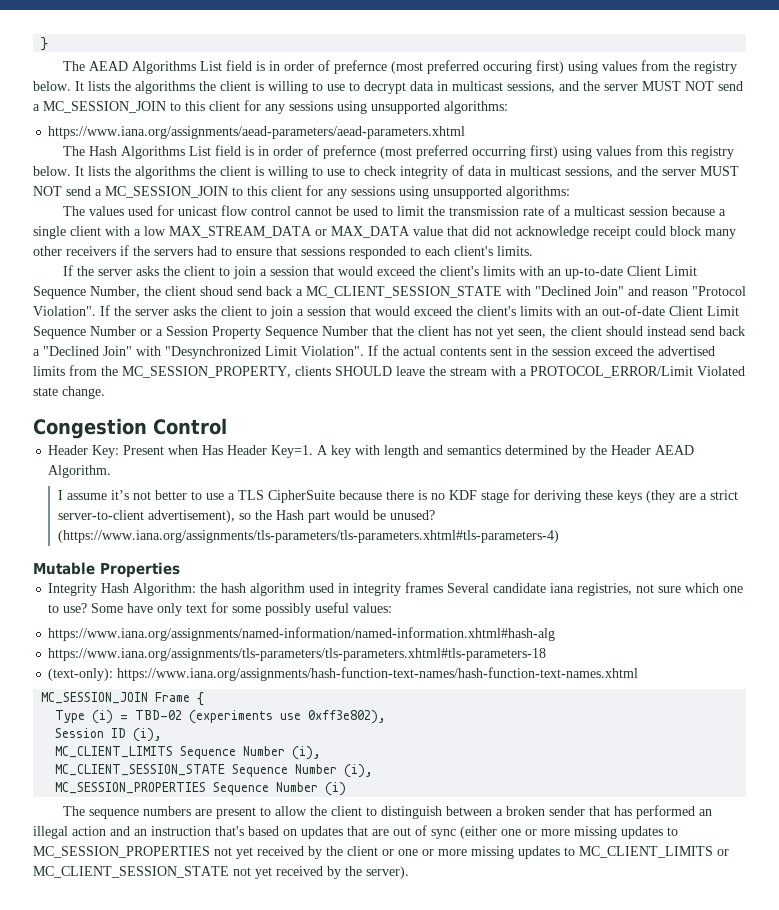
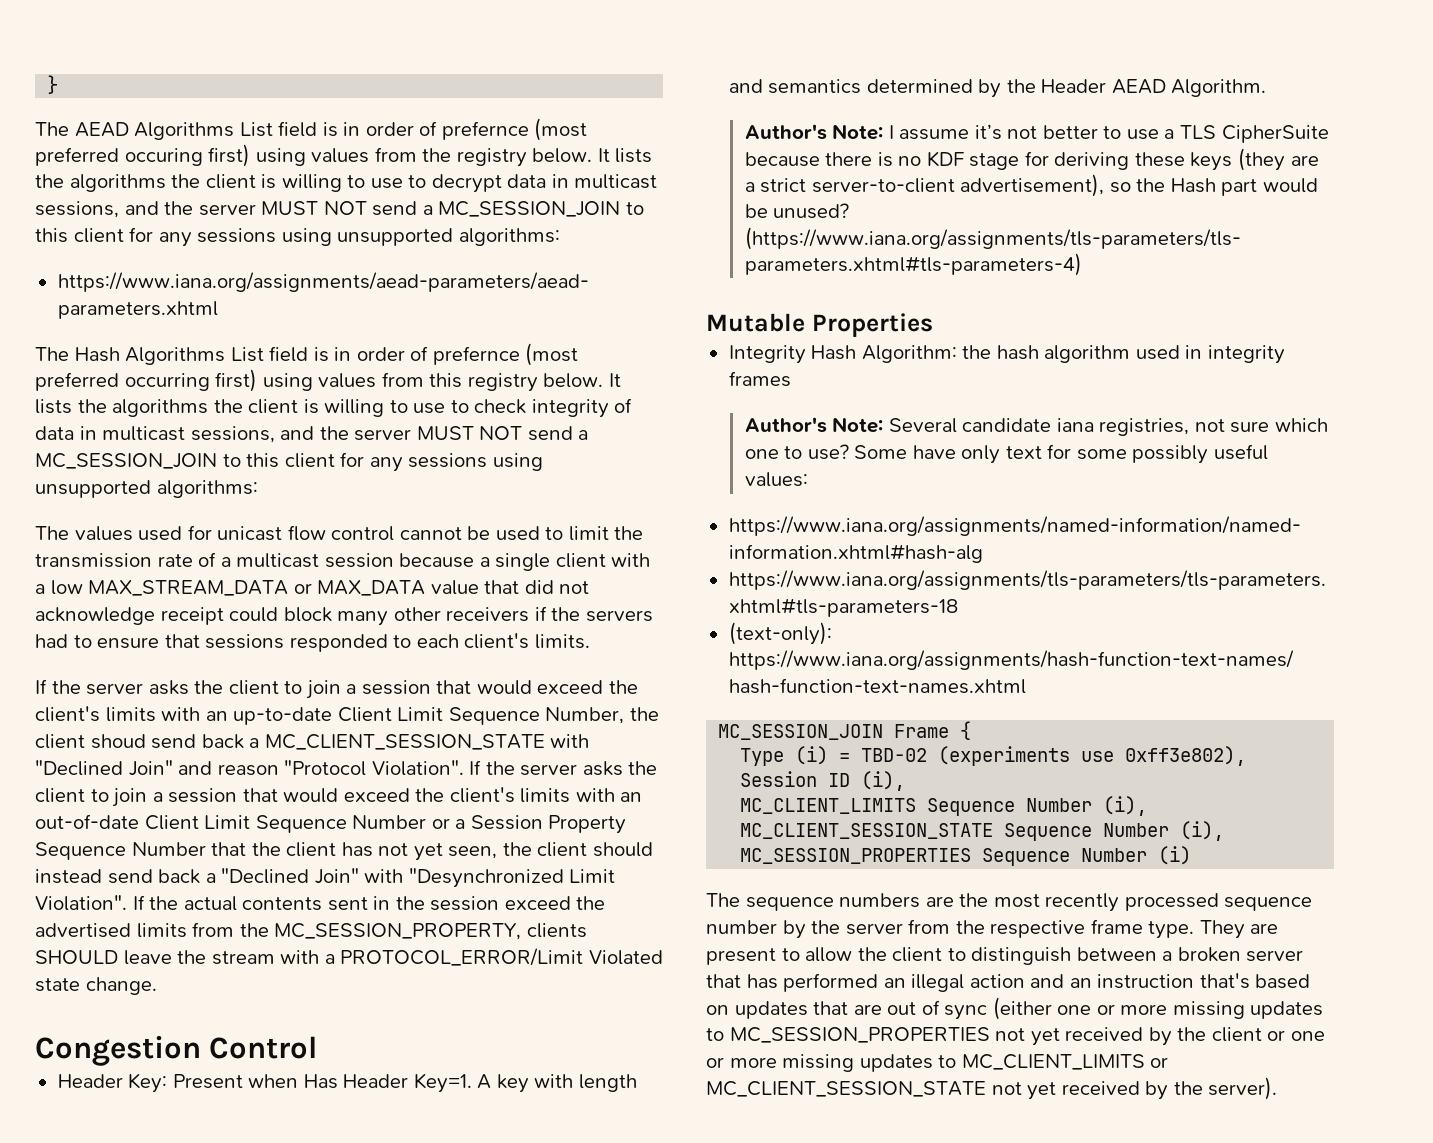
- I assume it’s not better to use a TLS CipherSuite because there is no KDF stage for deriving these keys (they are a strict server-to-client advertisement), so the Hash part would be unused?
+ Author's Note: I assume it’s not better to use a TLS CipherSuite because there is no KDF stage for deriving these keys (they are a strict server-to-client advertisement), so the Hash part would be unused?
- Integrity Hash Algorithm: the hash algorithm used in integrity frames Several candidate iana registries, not sure which one to use?
+ Integrity Hash Algorithm: the hash algorithm used in integrity frames
+ Author's Note: Several candidate iana registries, not sure which one to use?
- The sequence numbers are present to allow the client to distinguish between a broken sender that has performed an illegal action and an instruction that's based on updates that are out of sync (either one or more missing updates to MC_SESSION_PROPERTIES not yet received by the client or one or more missing updates to MC_CLIENT_LIMITS or MC_CLIENT_SESSION_STATE not yet received by the server).
+ The sequence numbers are the most recently processed sequence number by the server from the respective frame type. They are present to allow the client to distinguish between a broken server that has performed an illegal action and an instruction that's based on updates that are out of sync (either one or more missing updates to MC_SESSION_PROPERTIES not yet received by the client or one or more missing updates to MC_CLIENT_LIMITS or MC_CLIENT_SESSION_STATE not yet received by the server).

